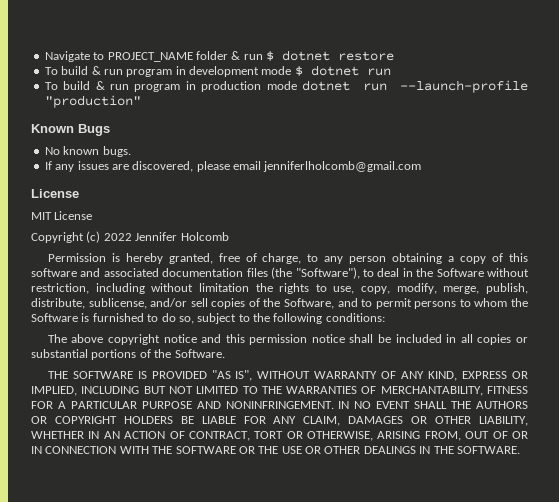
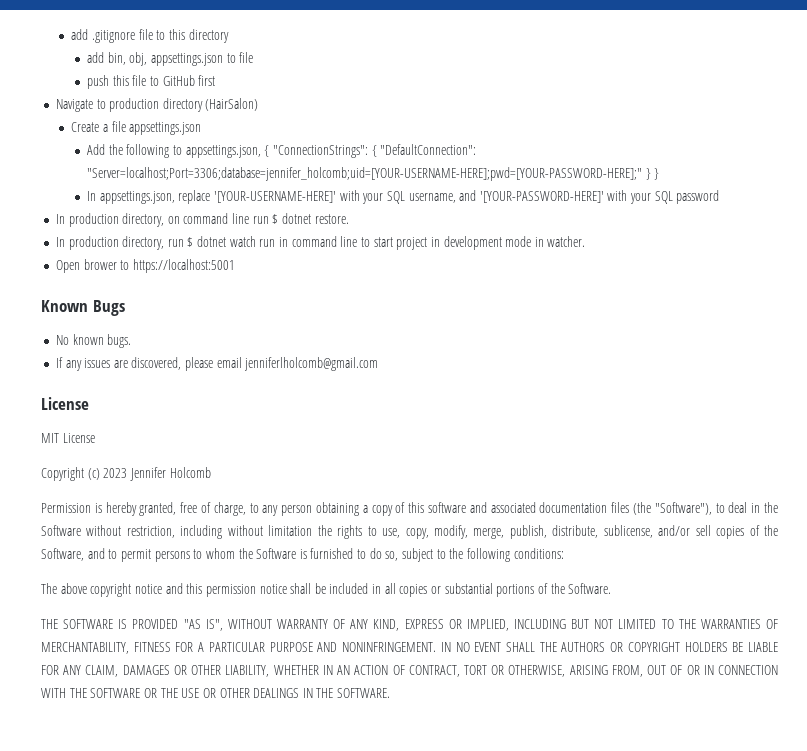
- Navigate to PROJECT_NAME folder & run $ dotnet restore
- To build & run program in development mode $ dotnet run
- To build & run program in production mode dotnet run --launch-profile "production"
+ add .gitignore file to this directory
+ add bin, obj, appsettings.json to file
+ push this file to GitHub first
+ Navigate to production directory (HairSalon)
+ Create a file appsettings.json
+ Add the following to appsettings.json, { "ConnectionStrings": { "DefaultConnection": "Server=localhost;Port=3306;database=jennifer_holcomb;uid=[YOUR-USERNAME-HERE];pwd=[YOUR-PASSWORD-HERE];" } }
+ In appsettings.json, replace '[YOUR-USERNAME-HERE]' with your SQL username, and '[YOUR-PASSWORD-HERE]' with your SQL password
+ In production directory, on command line run $ dotnet restore.
+ In production directory, run $ dotnet watch run in command line to start project in development mode in watcher.
+ Open brower to https://localhost:5001
- Copyright (c) 2022 Jennifer Holcomb
+ Copyright (c) 2023 Jennifer Holcomb

